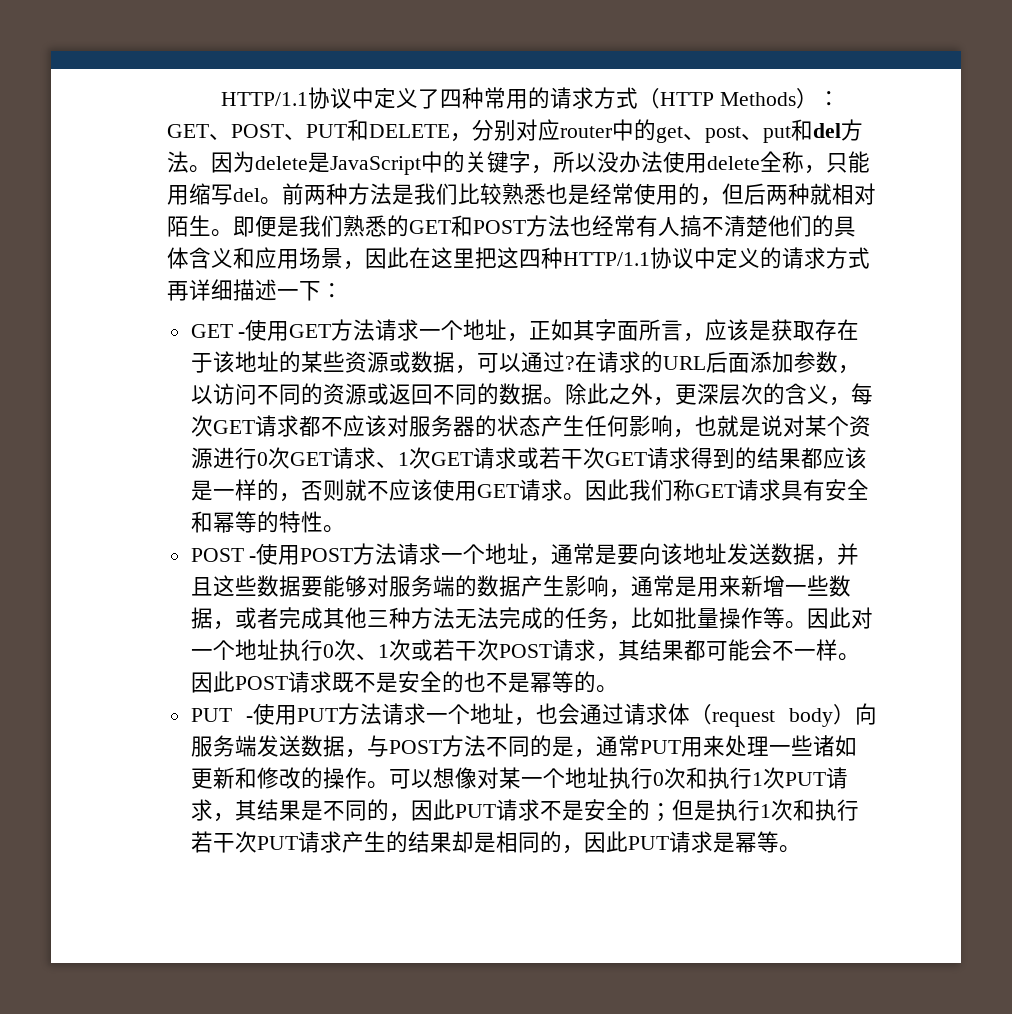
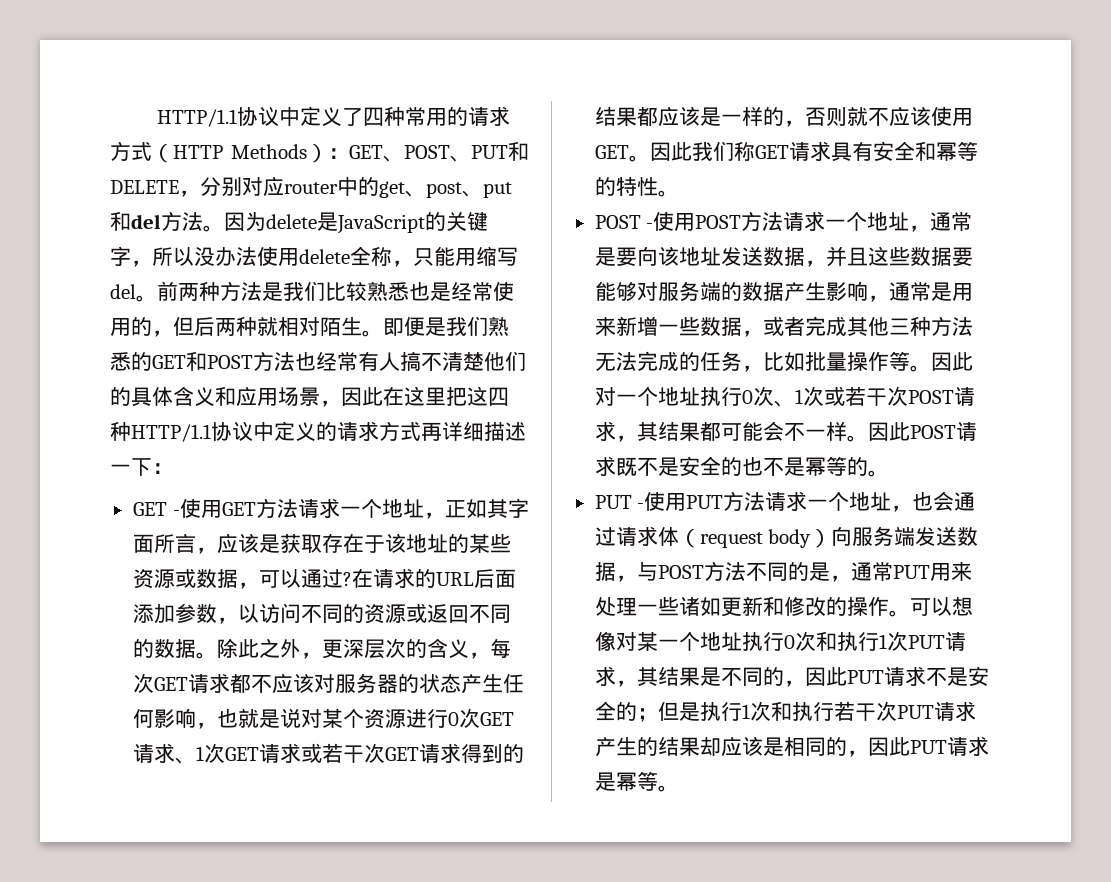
- 因为delete是JavaScript中的关键字，所以没办法使用delete全称，只能用缩写del。
+ 因为delete是JavaScript的关键字，所以没办法使用delete全称，只能用缩写del。
- 除此之外，更深层次的含义，每次GET请求都不应该对服务器的状态产生任何影响，也就是说对某个资源进行0次GET请求、1次GET请求或若干次GET请求得到的结果都应该是一样的，否则就不应该使用GET请求。
+ 除此之外，更深层次的含义，每次GET请求都不应该对服务器的状态产生任何影响，也就是说对某个资源进行0次GET请求、1次GET请求或若干次GET请求得到的结果都应该是一样的，否则就不应该使用GET。
- 可以想像对某一个地址执行0次和执行1次PUT请求，其结果是不同的，因此PUT请求不是安全的；但是执行1次和执行若干次PUT请求产生的结果却是相同的，因此PUT请求是幂等。
+ 可以想像对某一个地址执行0次和执行1次PUT请求，其结果是不同的，因此PUT请求不是安全的；但是执行1次和执行若干次PUT请求产生的结果却应该是相同的，因此PUT请求是幂等。

